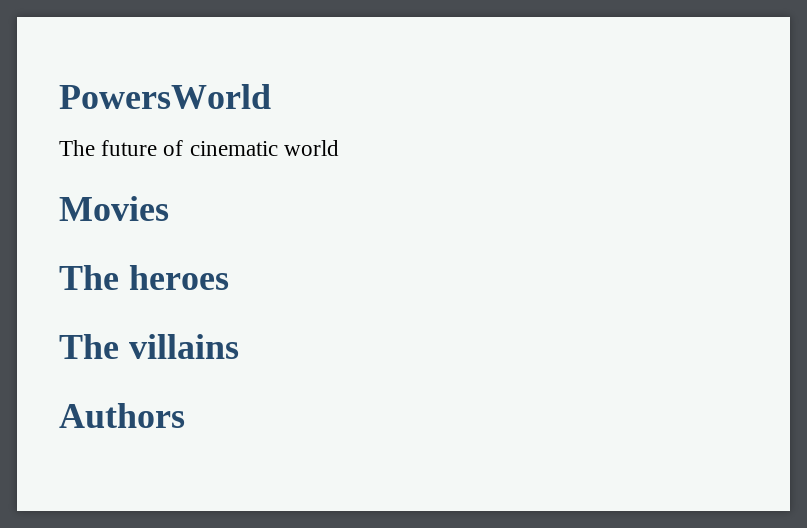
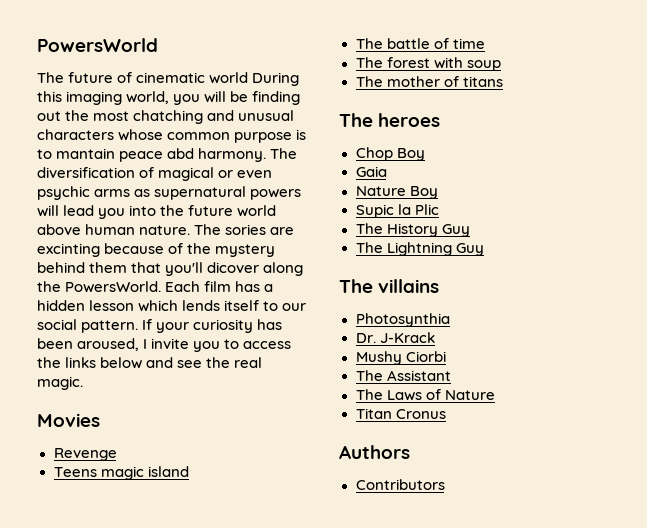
- The future of cinematic world
+ The future of cinematic world During this imaging world, you will be finding out the most chatching and unusual characters whose common purpose is to mantain peace abd harmony. The diversification of magical or even psychic arms as supernatural powers will lead you into the future world above human nature. The sories are excinting because of the mystery behind them that you'll dicover along the PowersWorld. Each film has a hidden lesson which lends itself to our social pattern. If your curiosity has been aroused, I invite you to access the links below and see the real magic.
  Movies
+ Revenge
+ Teens magic island
+ The battle of time
+ The forest with soup
+ The mother of titans
  The heroes
+ Chop Boy
+ Gaia
+ Nature Boy
+ Supic la Plic
+ The History Guy
+ The Lightning Guy
  The villains
+ Photosynthia
+ Dr. J-Krack
+ Mushy Ciorbi
+ The Assistant
+ The Laws of Nature
+ Titan Cronus
+ Contributors

